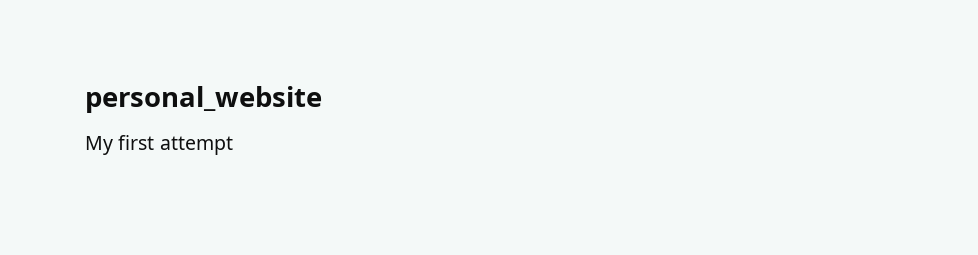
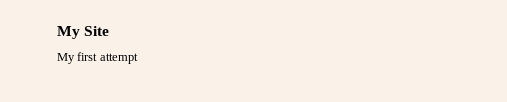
- personal_website
+ My Site

